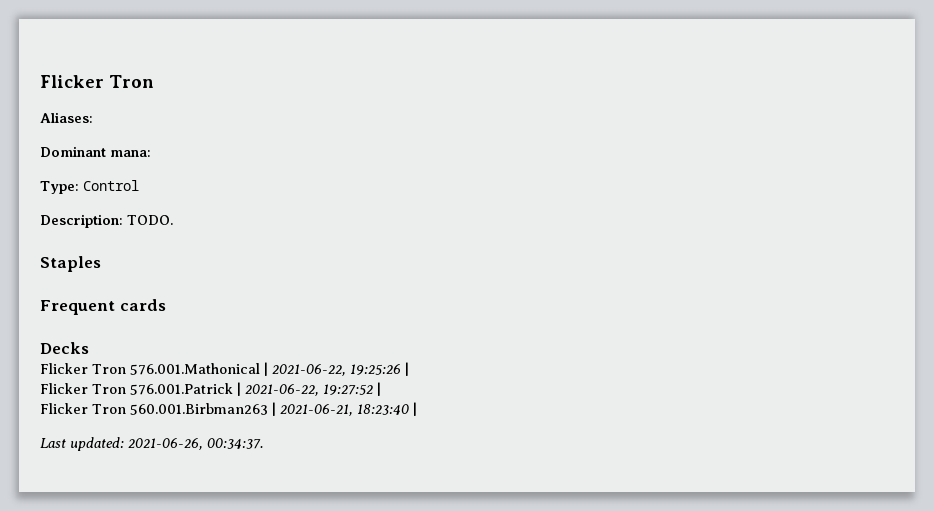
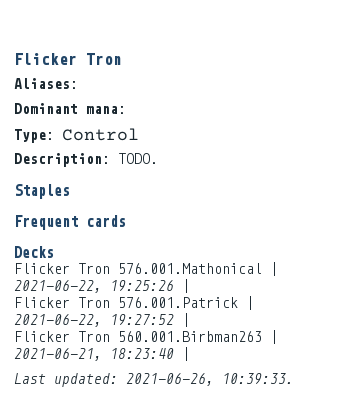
- Last updated: 2021-06-26, 00:34:37.
+ Last updated: 2021-06-26, 10:39:33.

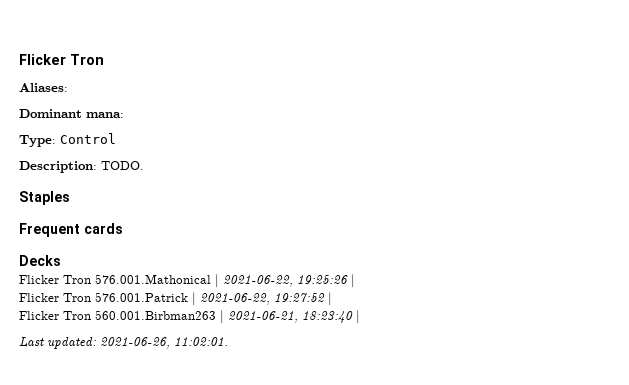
- Last updated: 2021-06-26, 10:39:33.
+ Last updated: 2021-06-26, 11:02:01.

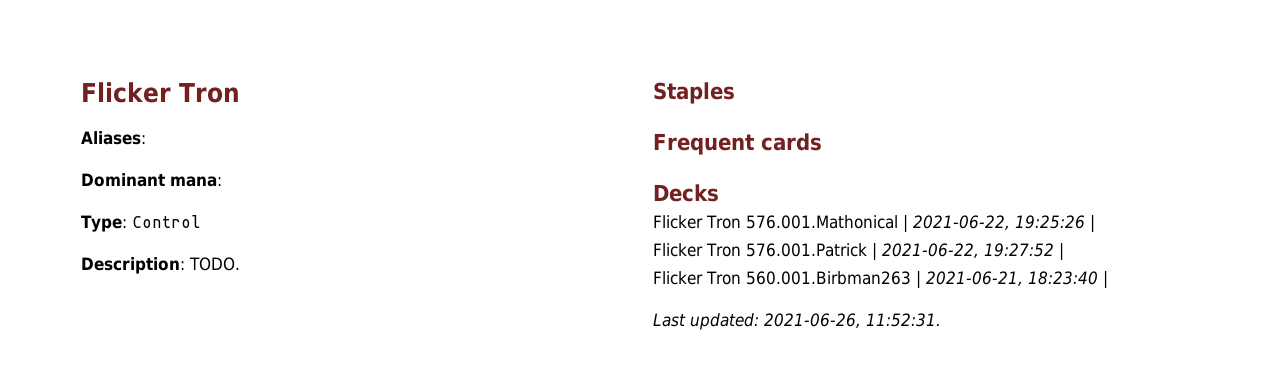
- Last updated: 2021-06-26, 11:02:01.
+ Last updated: 2021-06-26, 11:52:31.

